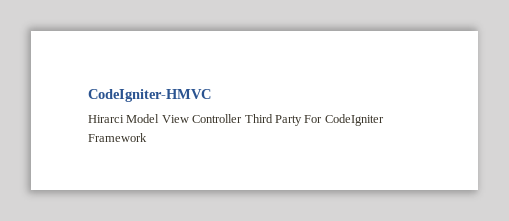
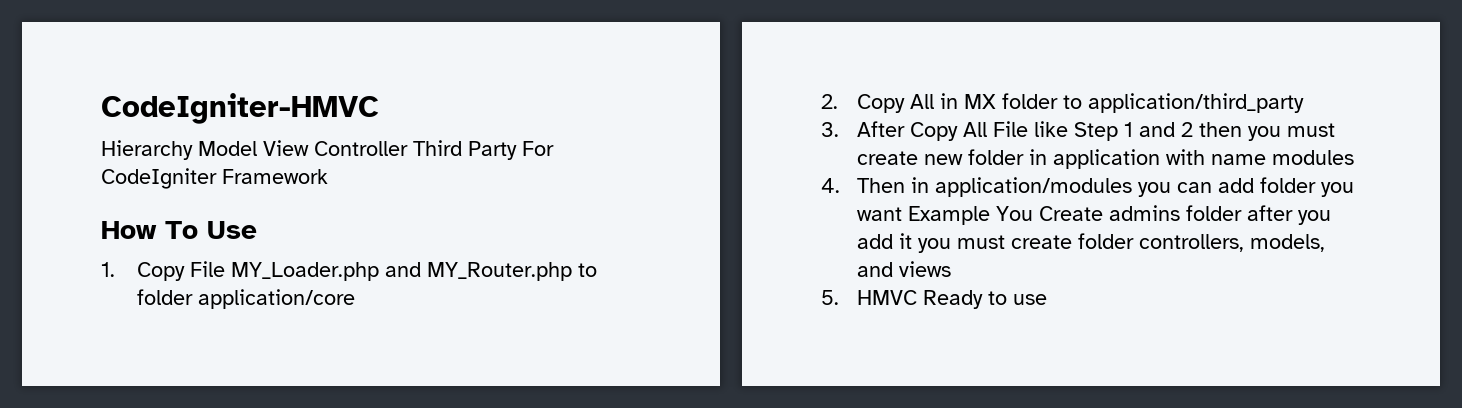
- Hirarci Model View Controller Third Party For CodeIgniter Framework
+ Hierarchy Model View Controller Third Party For CodeIgniter Framework
+ How To Use
+ 1. Copy File MY_Loader.php and MY_Router.php to folder application/core
+ 2. Copy All in MX folder to application/third_party
+ 3. After Copy All File like Step 1 and 2 then you must create new folder in application with name modules
+ 4. Then in application/modules you can add folder you want Example You Create admins folder after you add it you must create folder controllers, models, and views
+ 5. HMVC Ready to use

